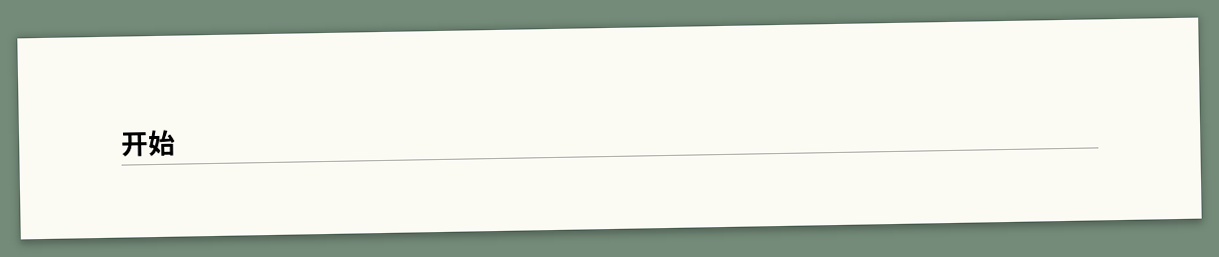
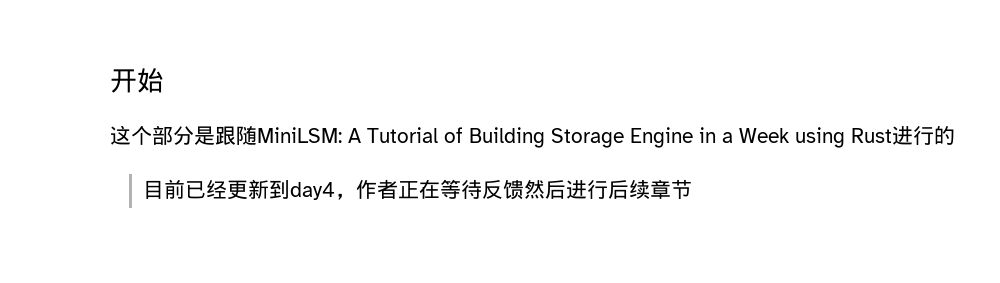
+ 这个部分是跟随MiniLSM: A Tutorial of Building Storage Engine in a Week using Rust进行的
+ 目前已经更新到day4，作者正在等待反馈然后进行后续章节

